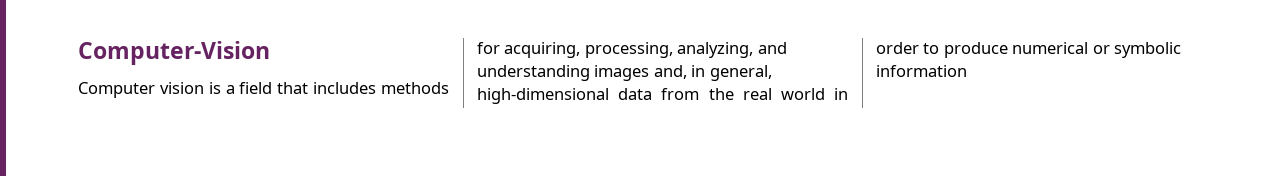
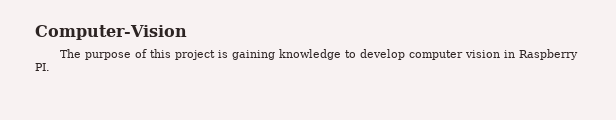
- Computer vision is a field that includes methods for acquiring, processing, analyzing, and understanding images and, in general, high-dimensional data from the real world in order to produce numerical or symbolic information
+ The purpose of this project is gaining knowledge to develop computer vision in Raspberry PI.

